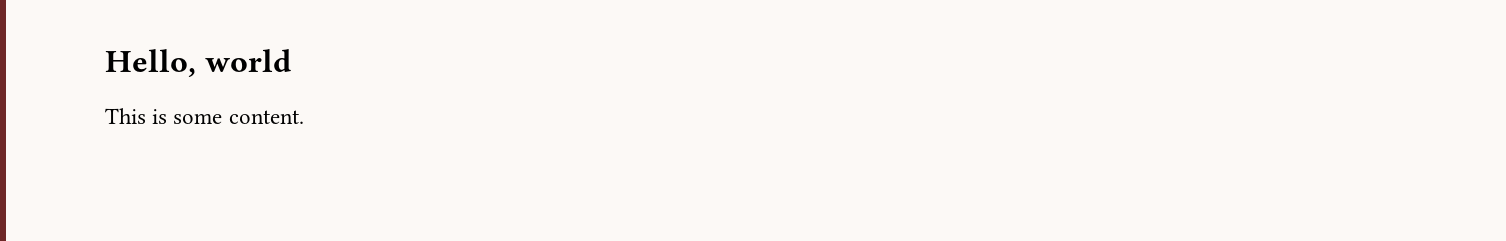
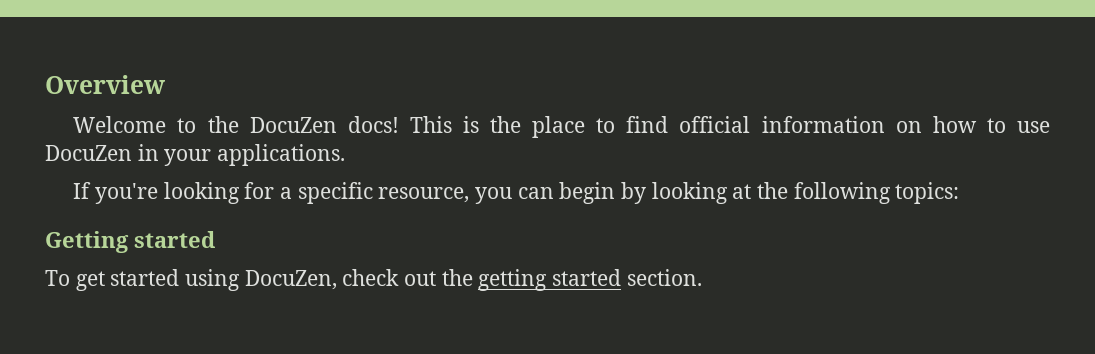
- Hello, world
- This is some content.
+ Overview
+ Welcome to the DocuZen docs! This is the place to find official information on how to use DocuZen in your applications.
+ If you're looking for a specific resource, you can begin by looking at the following topics:
+ Getting started
+ To get started using DocuZen, check out the getting started section.

